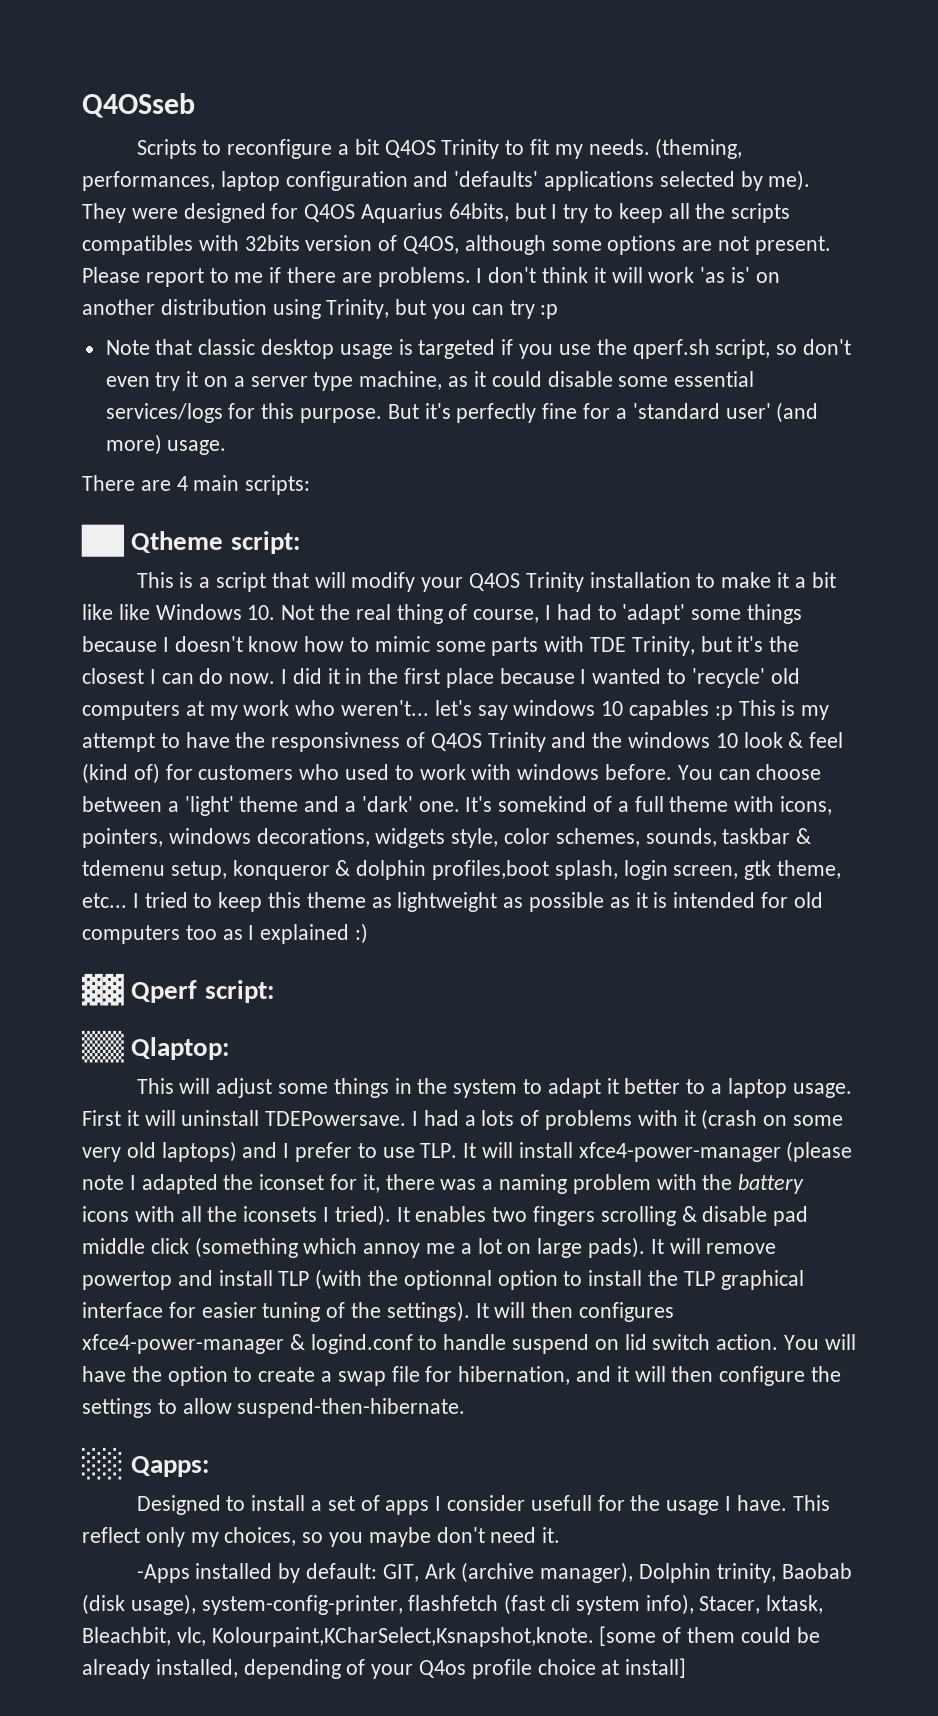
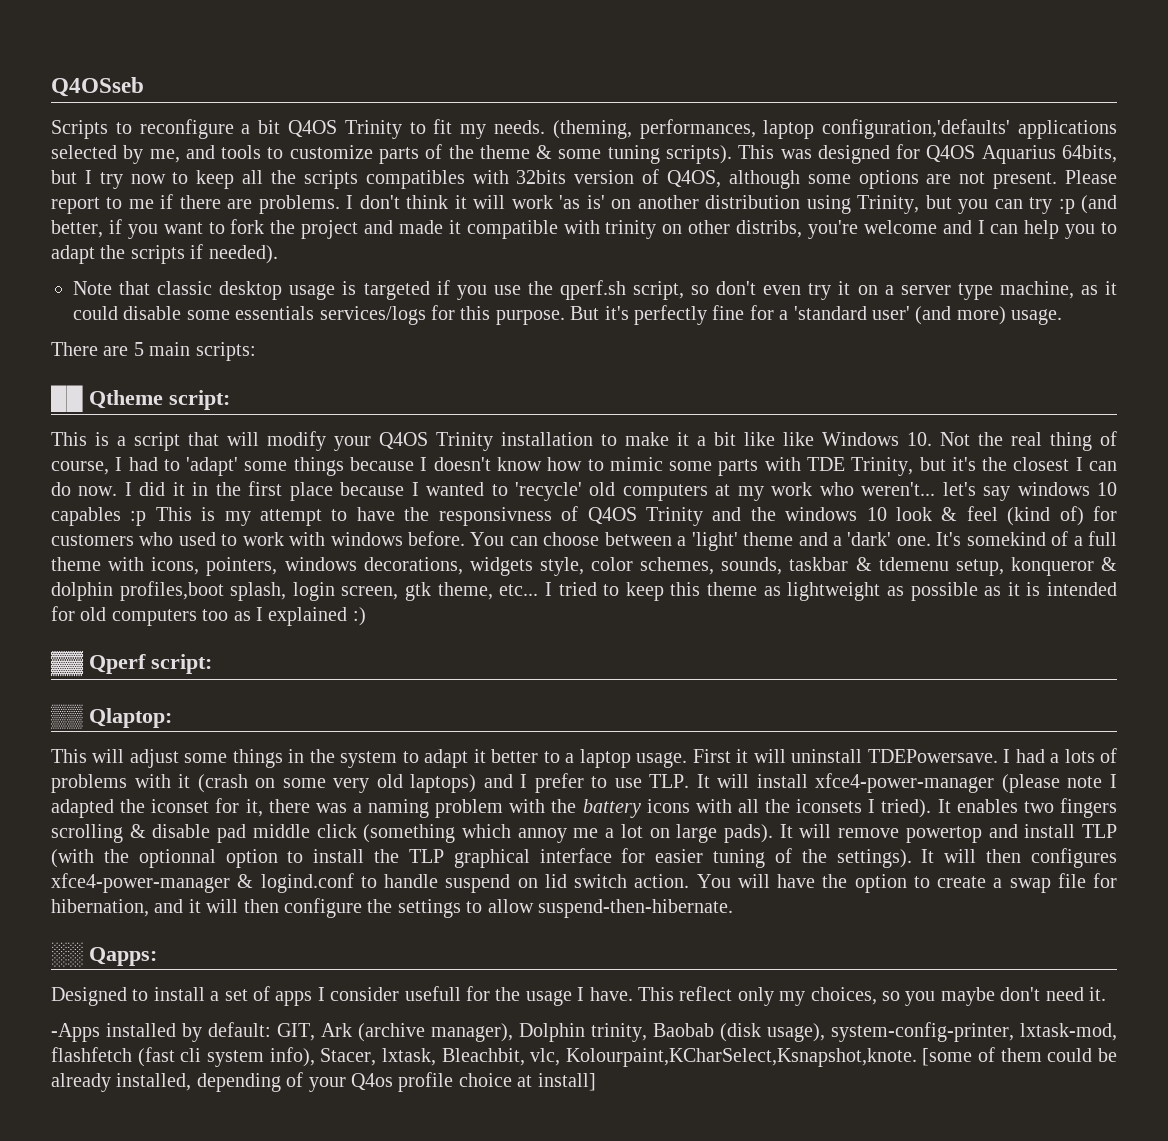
- (theming, performances, laptop configuration and 'defaults' applications selected by me). They were designed for Q4OS Aquarius 64bits, but I try to keep all the scripts compatibles with 32bits version of Q4OS, although some options are not present.
+ (theming, performances, laptop configuration,'defaults' applications selected by me, and tools to customize parts of the theme & some tuning scripts). This was designed for Q4OS Aquarius 64bits, but I try now to keep all the scripts compatibles with 32bits version of Q4OS, although some options are not present.
- I don't think it will work 'as is' on another distribution using Trinity, but you can try :p
+ I don't think it will work 'as is' on another distribution using Trinity, but you can try :p (and better, if you want to fork the project and made it compatible with trinity on other distribs, you're welcome and I can help you to adapt the scripts if needed).
- Note that classic desktop usage is targeted if you use the qperf.sh script, so don't even try it on a server type machine, as it could disable some essential services/logs for this purpose.
+ Note that classic desktop usage is targeted if you use the qperf.sh script, so don't even try it on a server type machine, as it could disable some essentials services/logs for this purpose.
- There are 4 main scripts:
+ There are 5 main scripts:
- -Apps installed by default: GIT, Ark (archive manager), Dolphin trinity, Baobab (disk usage), system-config-printer, flashfetch (fast cli system info), Stacer, lxtask, Bleachbit, vlc, Kolourpaint,KCharSelect,Ksnapshot,knote.
+ -Apps installed by default: GIT, Ark (archive manager), Dolphin trinity, Baobab (disk usage), system-config-printer, lxtask-mod, flashfetch (fast cli system info), Stacer, lxtask, Bleachbit, vlc, Kolourpaint,KCharSelect,Ksnapshot,knote.

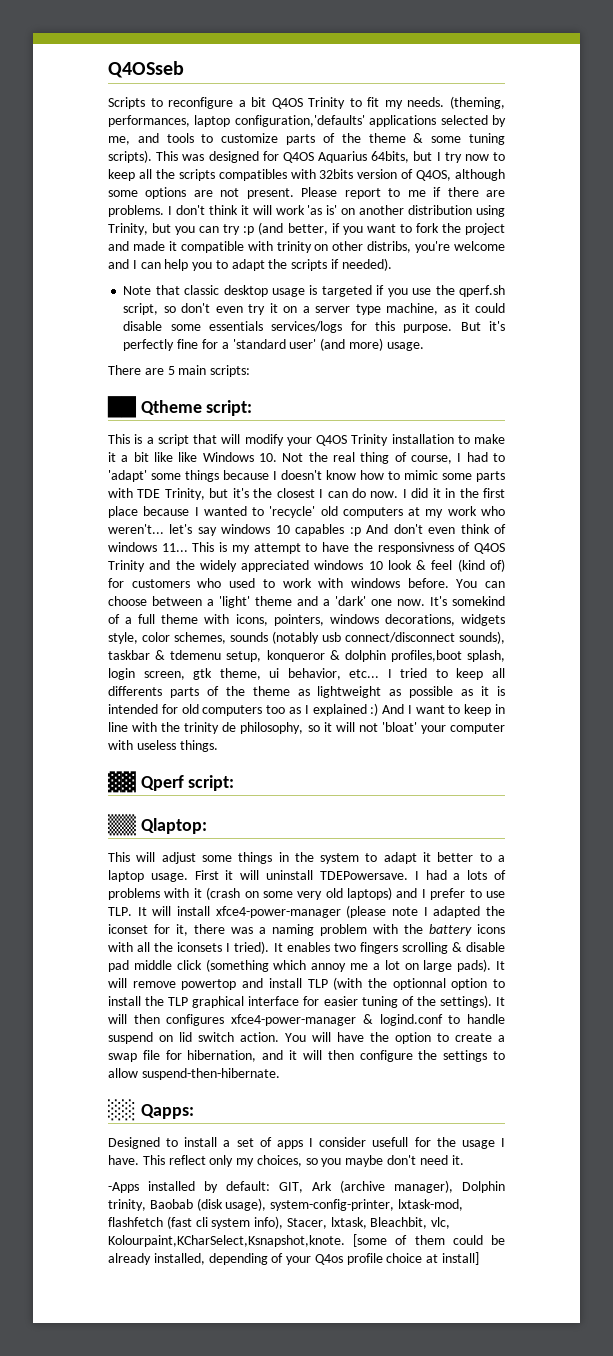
- I did it in the first place because I wanted to 'recycle' old computers at my work who weren't... let's say windows 10 capables :p This is my attempt to have the responsivness of Q4OS Trinity and the windows 10 look & feel (kind of) for customers who used to work with windows before.
+ I did it in the first place because I wanted to 'recycle' old computers at my work who weren't... let's say windows 10 capables :p And don't even think of windows 11... This is my attempt to have the responsivness of Q4OS Trinity and the widely appreciated windows 10 look & feel (kind of) for customers who used to work with windows before.
- You can choose between a 'light' theme and a 'dark' one.
+ You can choose between a 'light' theme and a 'dark' one now.
- It's somekind of a full theme with icons, pointers, windows decorations, widgets style, color schemes, sounds, taskbar & tdemenu setup, konqueror & dolphin profiles,boot splash, login screen, gtk theme, etc...
+ It's somekind of a full theme with icons, pointers, windows decorations, widgets style, color schemes, sounds (notably usb connect/disconnect sounds), taskbar & tdemenu setup, konqueror & dolphin profiles,boot splash, login screen, gtk theme, ui behavior, etc...
- I tried to keep this theme as lightweight as possible as it is intended for old computers too as I explained :)
+ I tried to keep all differents parts of the theme as lightweight as possible as it is intended for old computers too as I explained :) And I want to keep in line with the trinity de philosophy, so it will not 'bloat' your computer with useless things.

